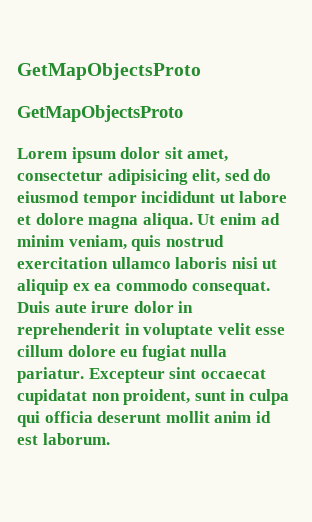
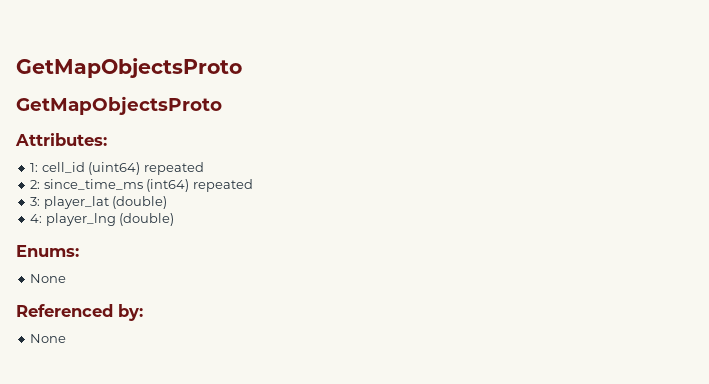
- Lorem ipsum dolor sit amet, consectetur adipisicing elit, sed do eiusmod tempor incididunt ut labore et dolore magna aliqua. Ut enim ad minim veniam, quis nostrud exercitation ullamco laboris nisi ut aliquip ex ea commodo consequat. Duis aute irure dolor in reprehenderit in voluptate velit esse cillum dolore eu fugiat nulla pariatur. Excepteur sint occaecat cupidatat non proident, sunt in culpa qui officia deserunt mollit anim id est laborum.
+ Attributes:
+ 1: cell_id (uint64) repeated
+ 2: since_time_ms (int64) repeated
+ 3: player_lat (double)
+ 4: player_lng (double)
+ Enums:
+ None
+ Referenced by:
+ None

